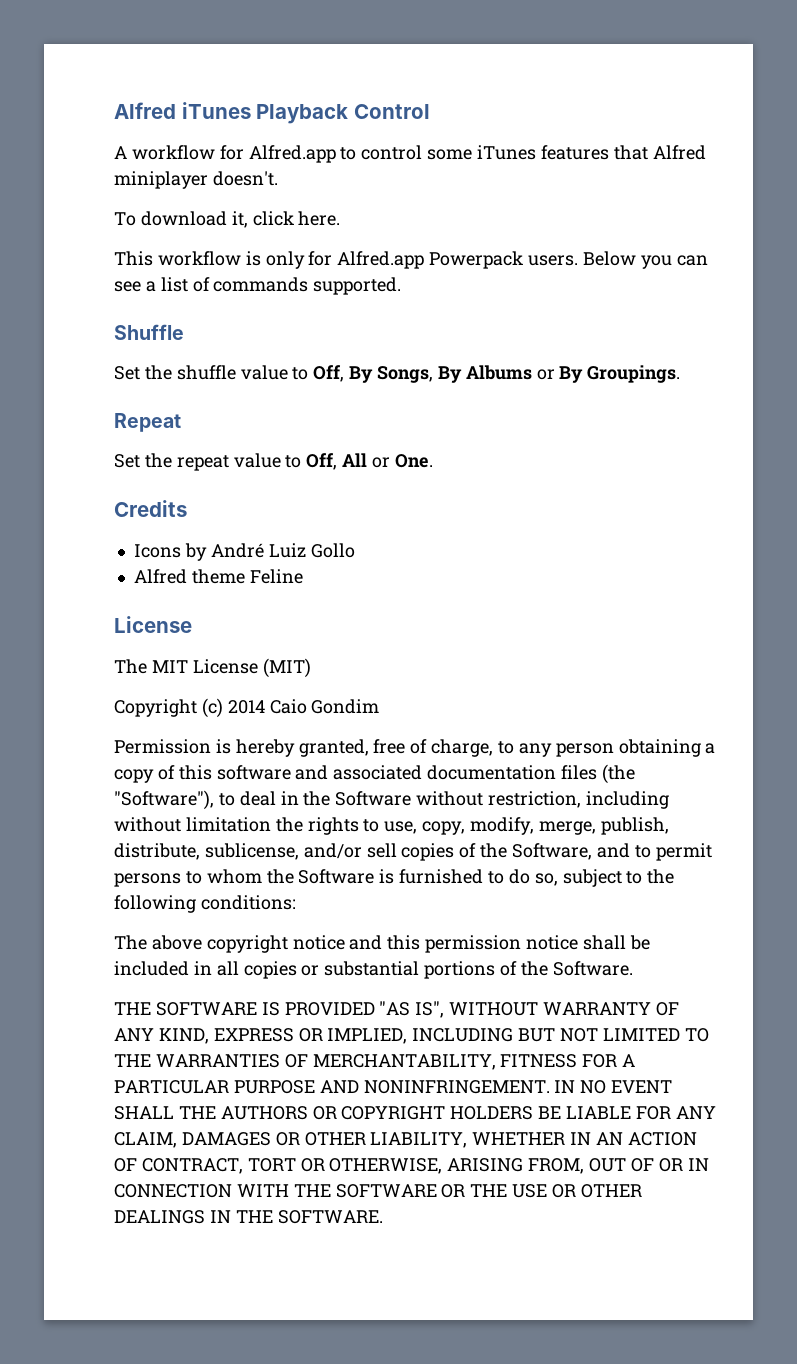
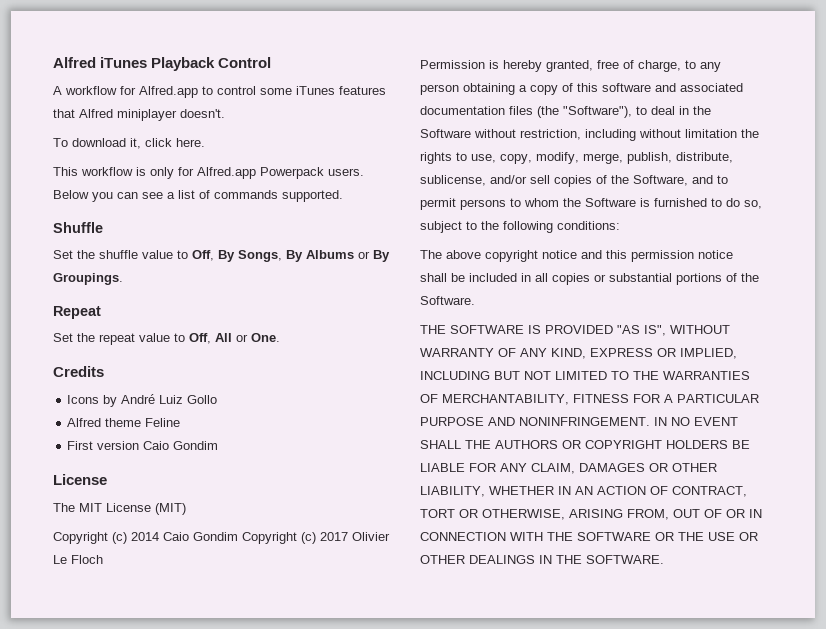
+ First version Caio Gondim
- Copyright (c) 2014 Caio Gondim
+ Copyright (c) 2014 Caio Gondim Copyright (c) 2017 Olivier Le Floch

